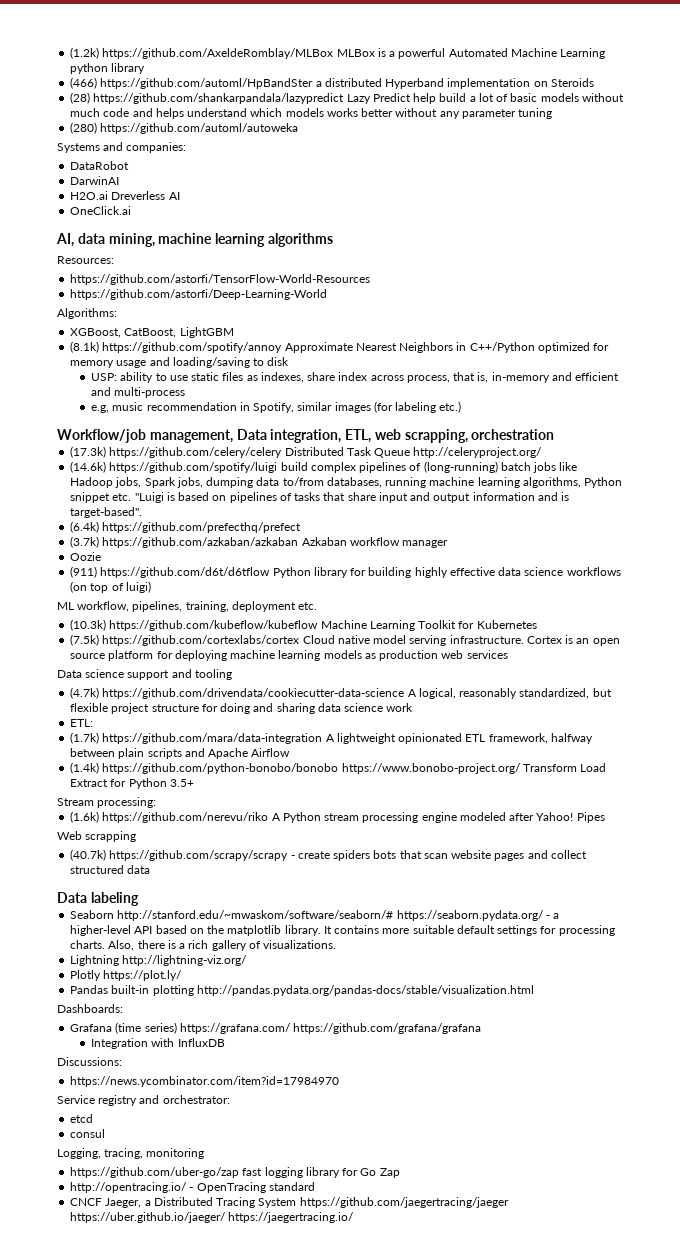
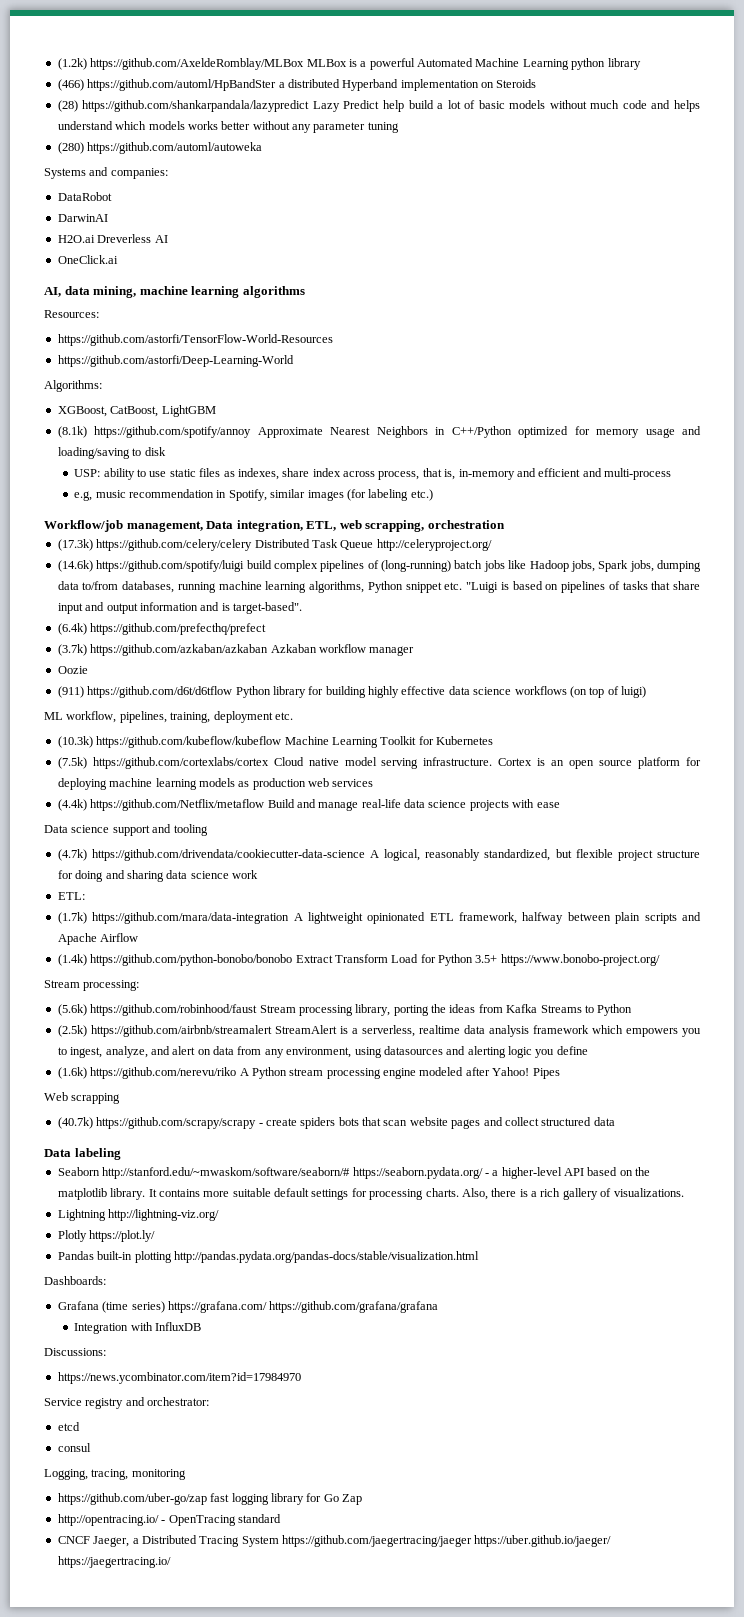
+ (4.4k) https://github.com/Netflix/metaflow Build and manage real-life data science projects with ease
- (1.4k) https://github.com/python-bonobo/bonobo https://www.bonobo-project.org/ Transform Load Extract for Python 3.5+
+ (1.4k) https://github.com/python-bonobo/bonobo Extract Transform Load for Python 3.5+ https://www.bonobo-project.org/
+ (5.6k) https://github.com/robinhood/faust Stream processing library, porting the ideas from Kafka Streams to Python
+ (2.5k) https://github.com/airbnb/streamalert StreamAlert is a serverless, realtime data analysis framework which empowers you to ingest, analyze, and alert on data from any environment, using datasources and alerting logic you define

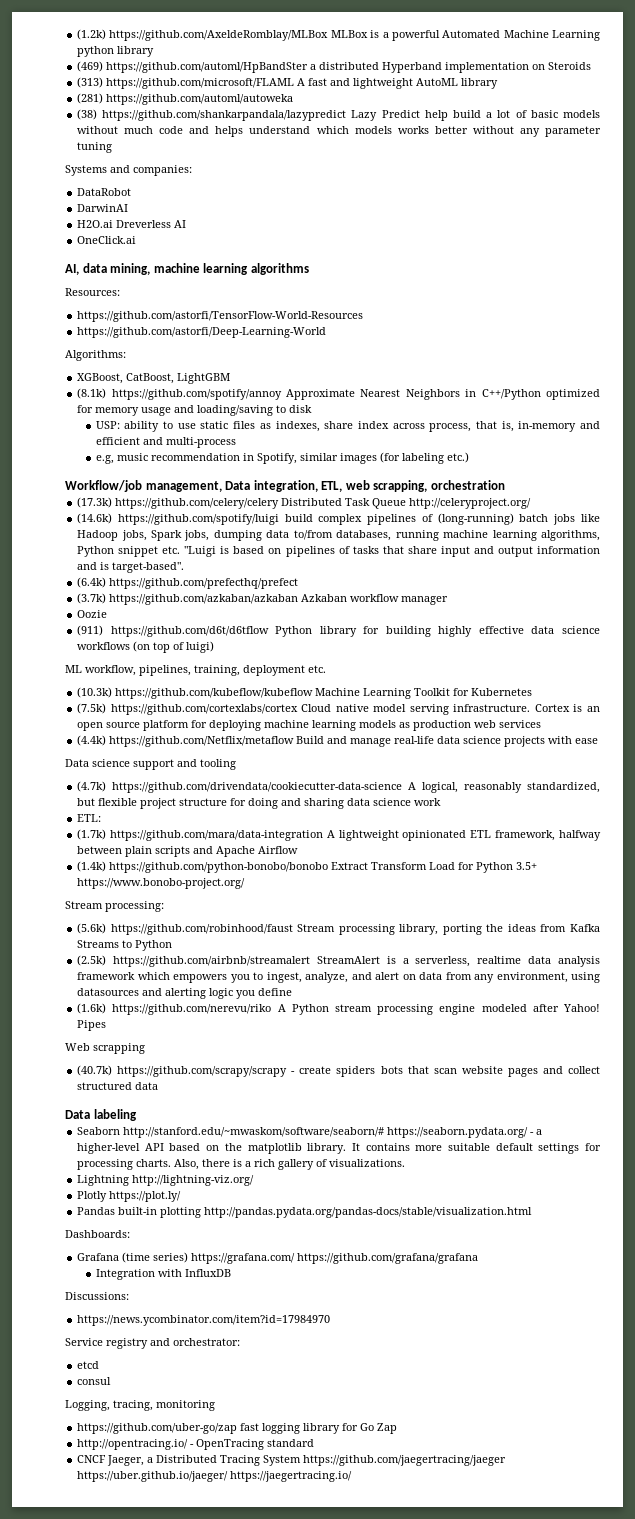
- (466) https://github.com/automl/HpBandSter a distributed Hyperband implementation on Steroids
+ (469) https://github.com/automl/HpBandSter a distributed Hyperband implementation on Steroids
- (28) https://github.com/shankarpandala/lazypredict Lazy Predict help build a lot of basic models without much code and helps understand which models works better without any parameter tuning
+ (313) https://github.com/microsoft/FLAML A fast and lightweight AutoML library
+ (281) https://github.com/automl/autoweka
+ (38) https://github.com/shankarpandala/lazypredict Lazy Predict help build a lot of basic models without much code and helps understand which models works better without any parameter tuning
- (280) https://github.com/automl/autoweka

